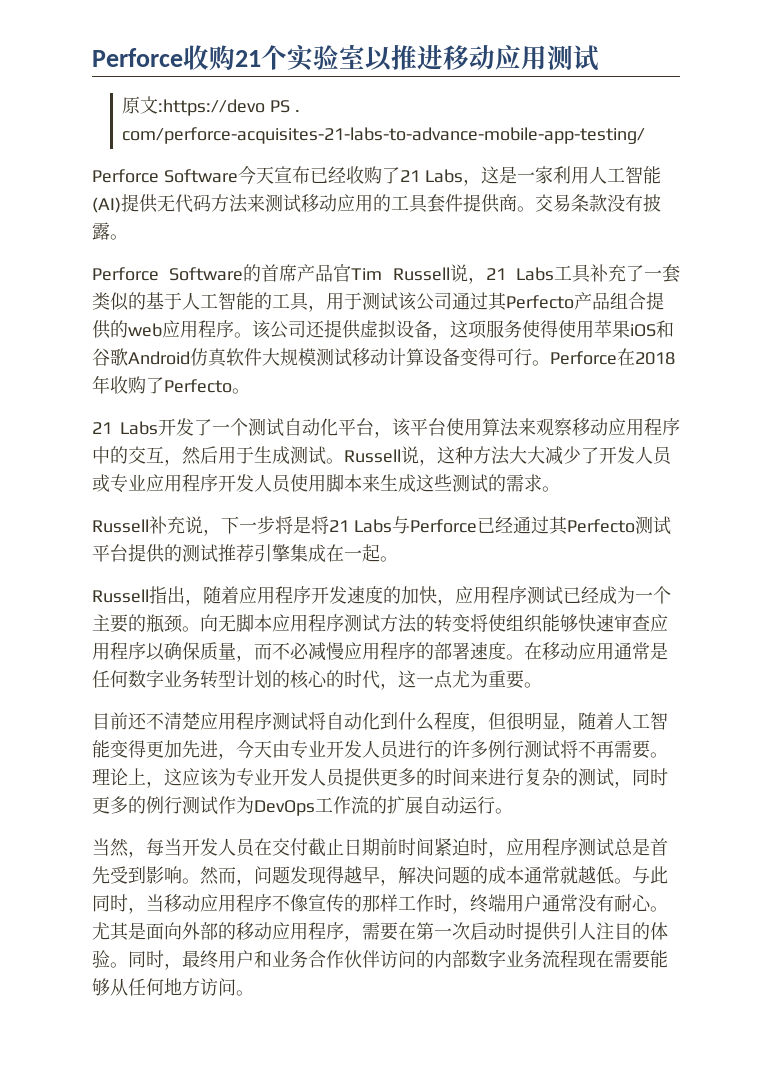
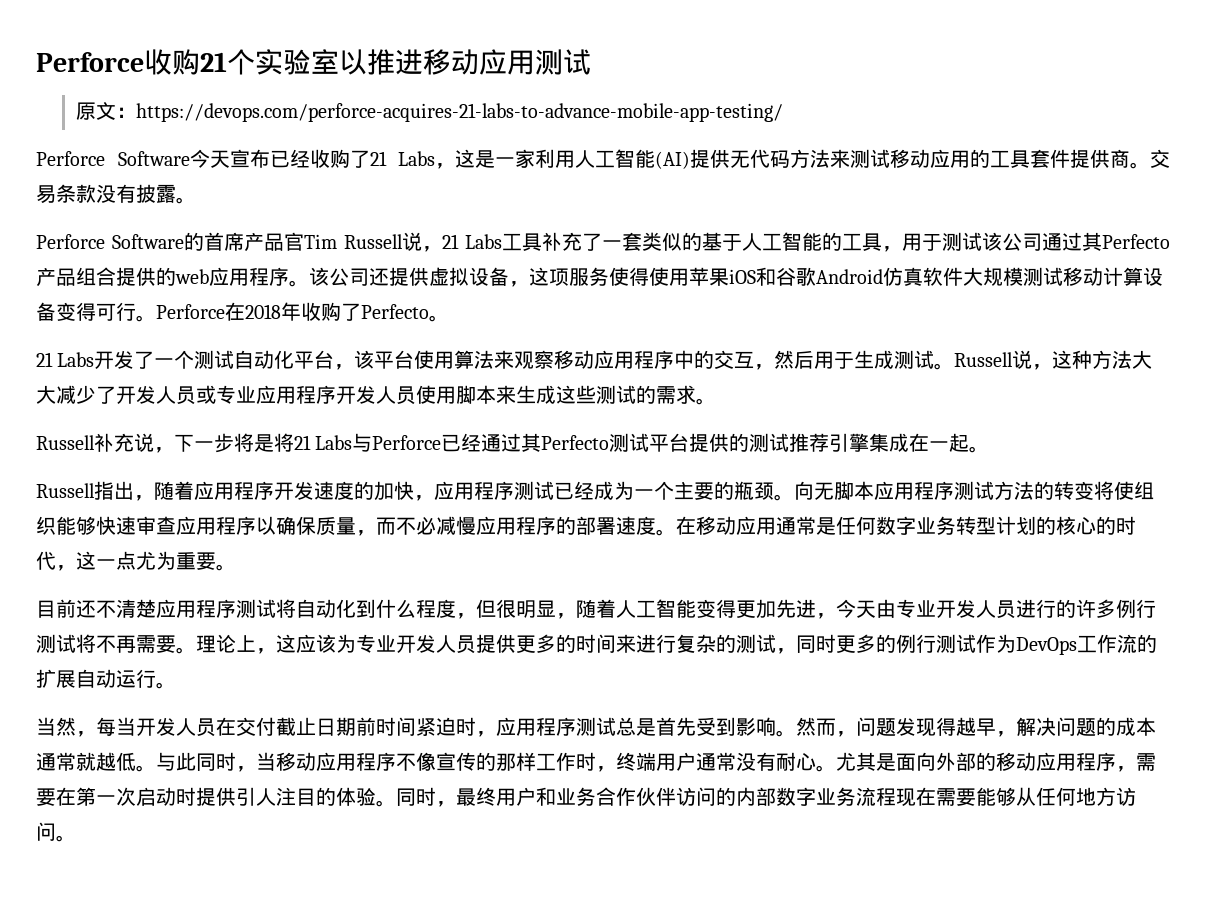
- 原文:https://devo PS . com/perforce-acquisites-21-labs-to-advance-mobile-app-testing/
+ 原文：https://devops.com/perforce-acquires-21-labs-to-advance-mobile-app-testing/

